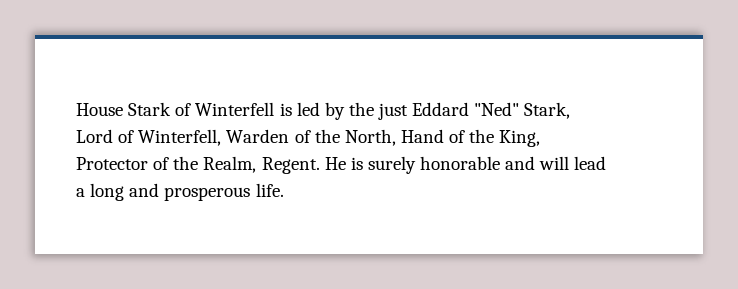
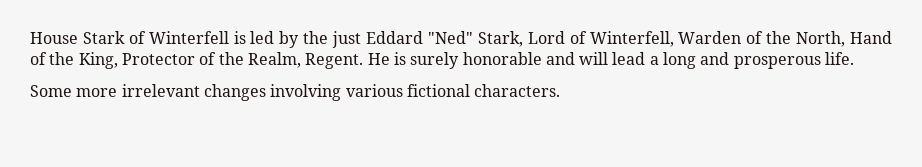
+ Some more irrelevant changes involving various fictional characters.

